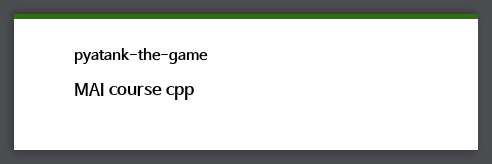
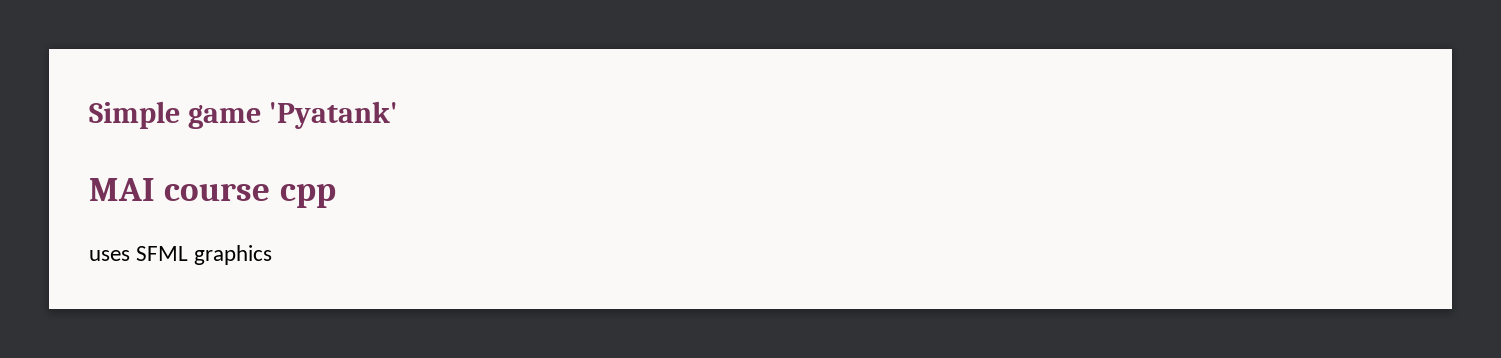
- pyatank-the-game
+ Simple game 'Pyatank'
+ uses SFML graphics

